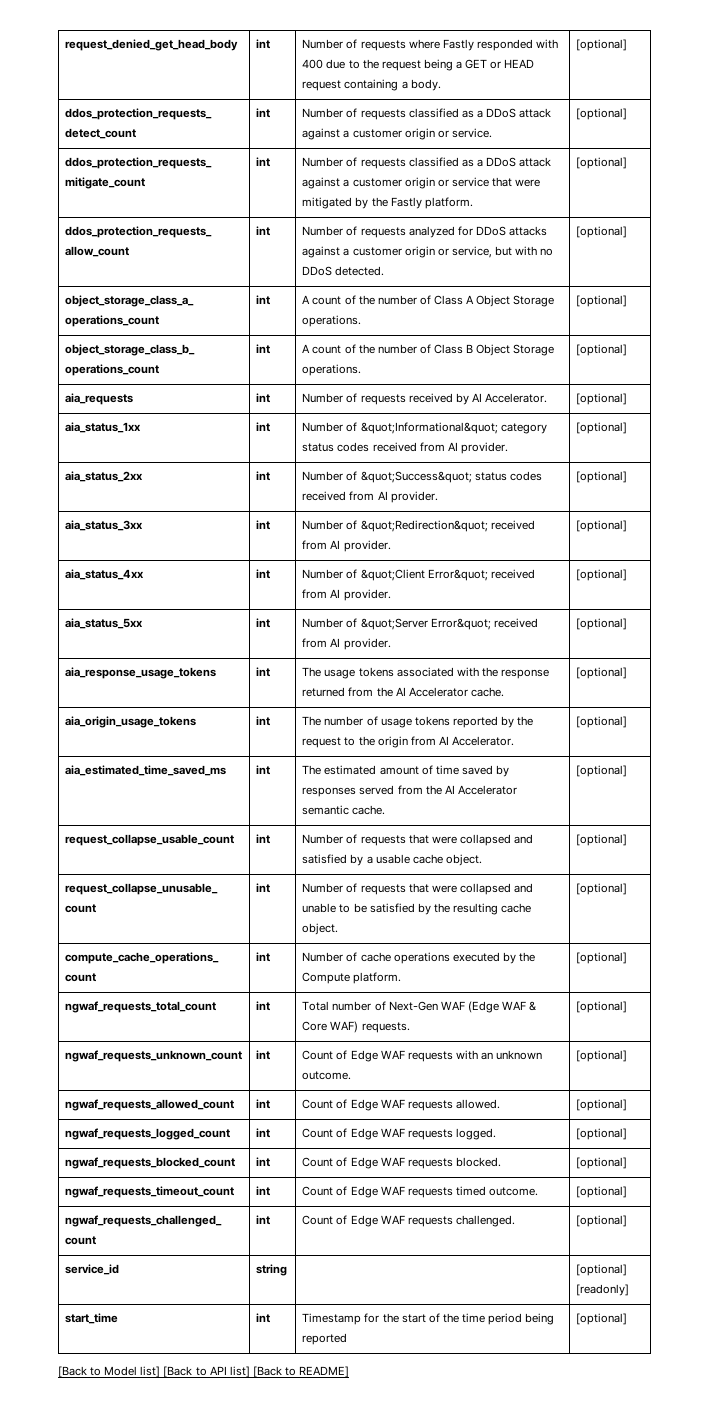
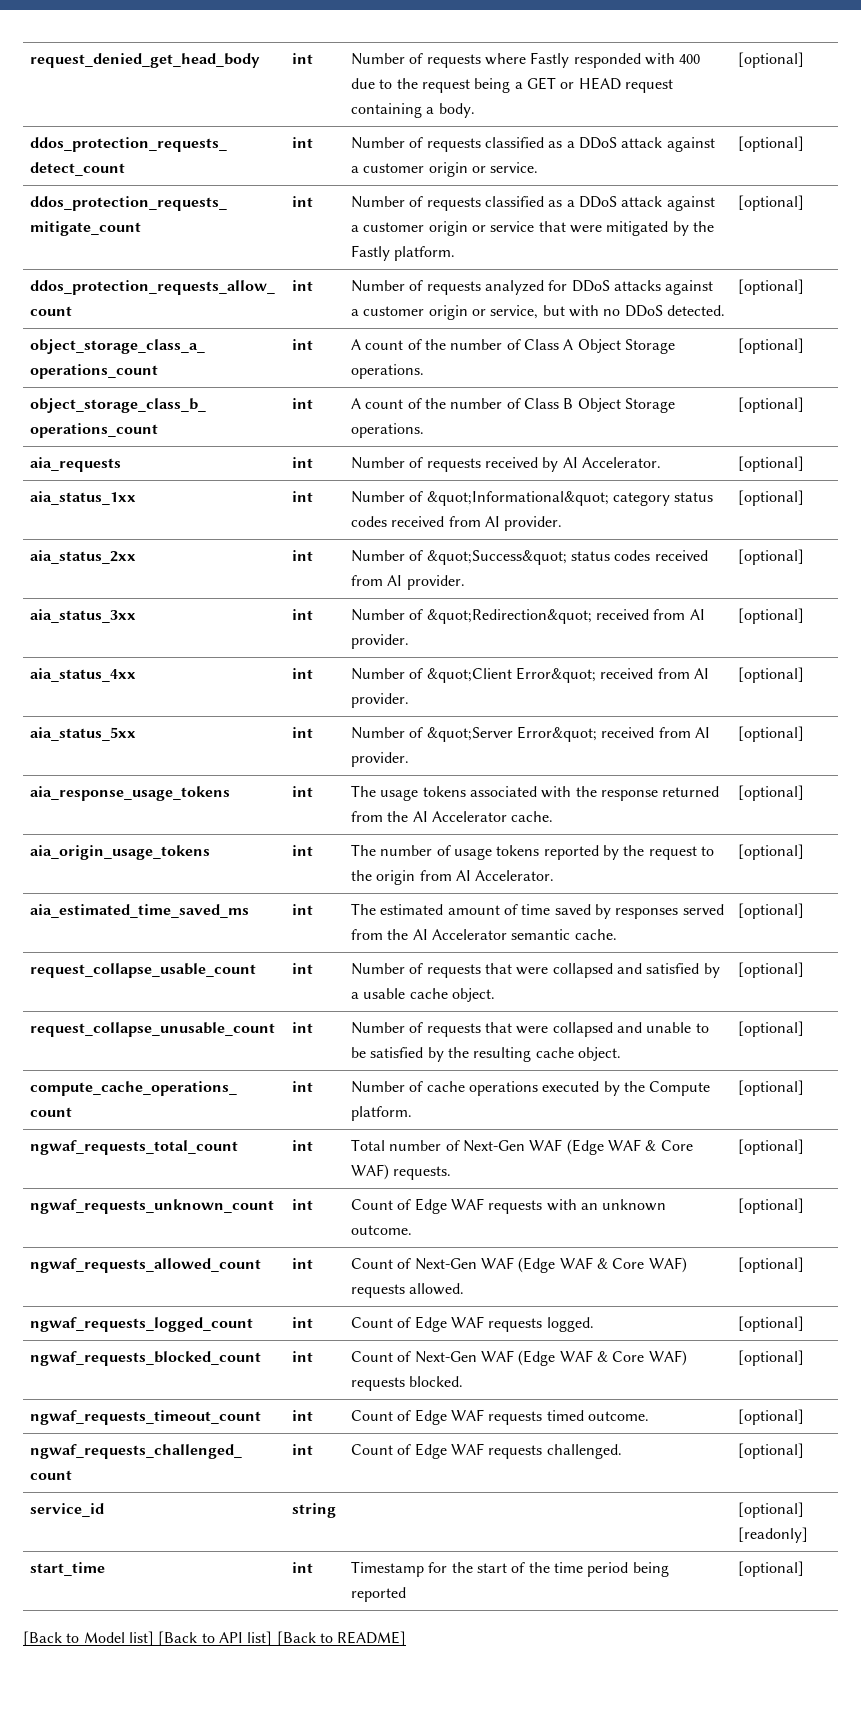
- ngwaf_requests_allowed_count | int | Count of Edge WAF requests allowed. | [optional]
+ ngwaf_requests_allowed_count | int | Count of Next-Gen WAF (Edge WAF & Core WAF) requests allowed. | [optional]
- ngwaf_requests_blocked_count | int | Count of Edge WAF requests blocked. | [optional]
+ ngwaf_requests_blocked_count | int | Count of Next-Gen WAF (Edge WAF & Core WAF) requests blocked. | [optional]

